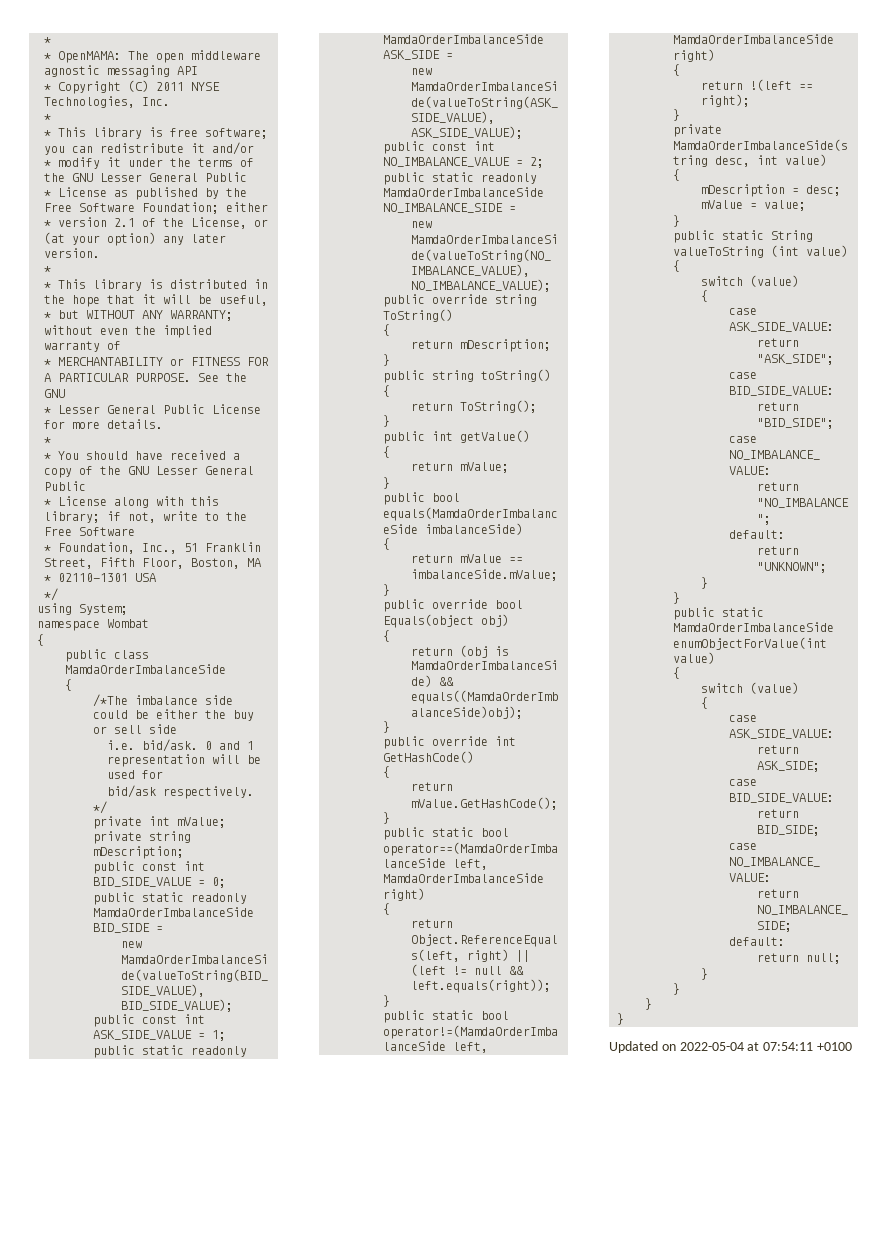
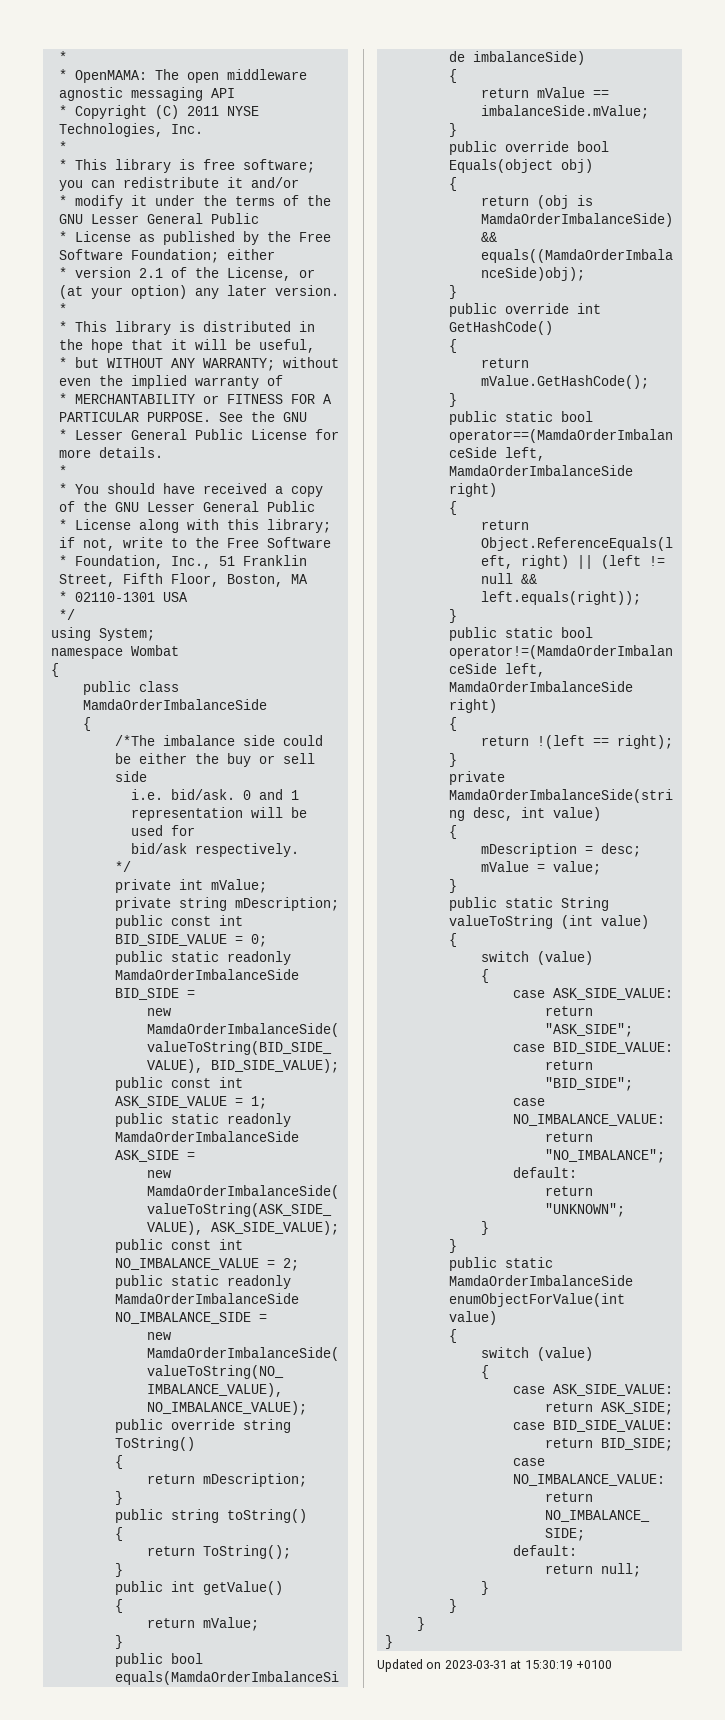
- Updated on 2022-05-04 at 07:54:11 +0100
+ Updated on 2023-03-31 at 15:30:19 +0100

